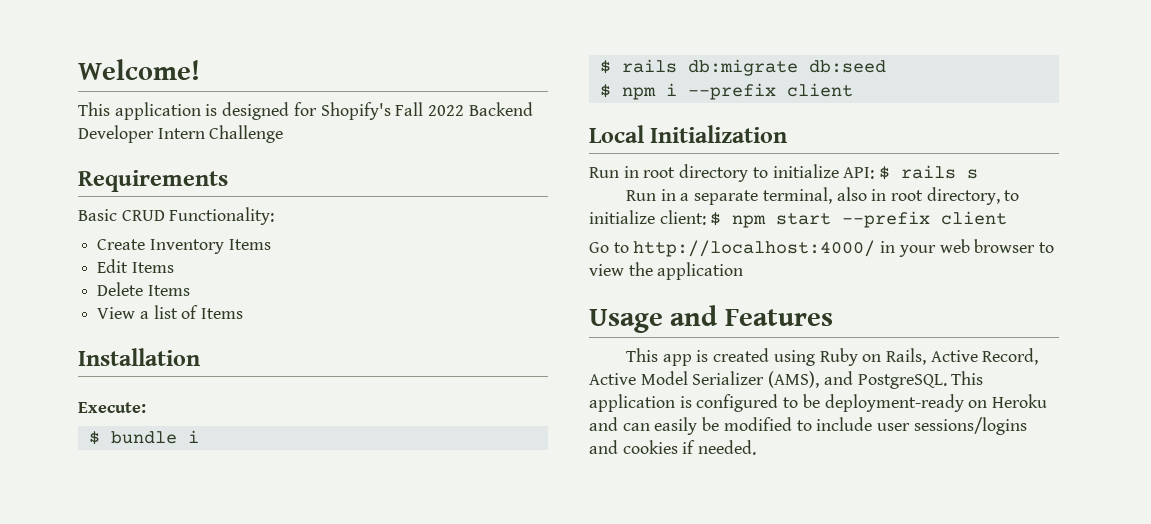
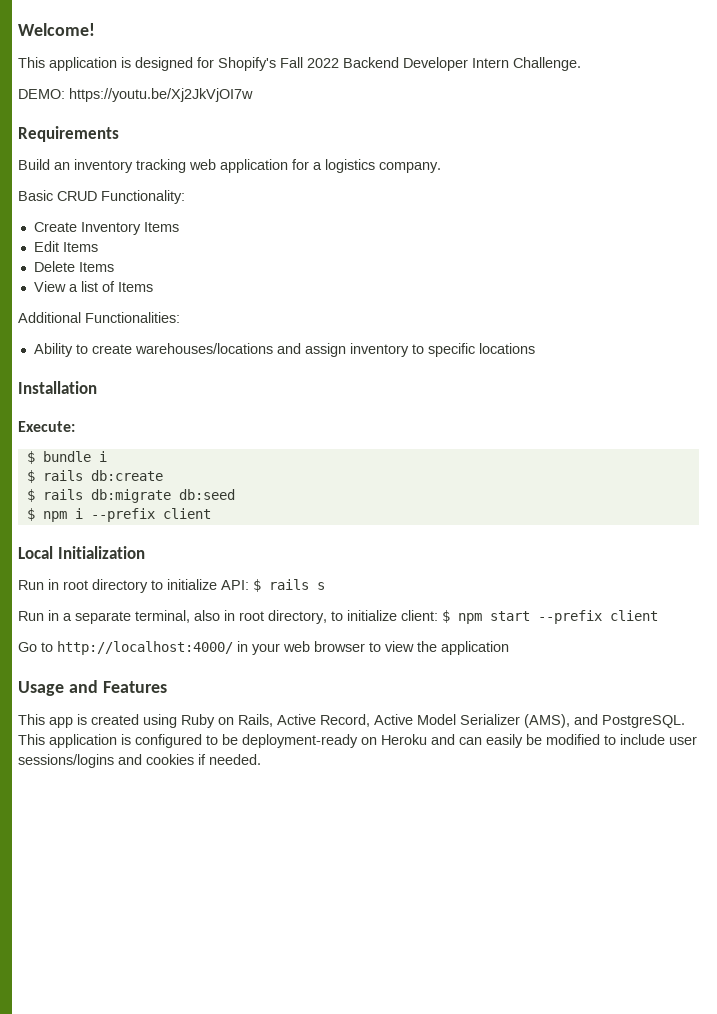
- This application is designed for Shopify's Fall 2022 Backend Developer Intern Challenge
+ This application is designed for Shopify's Fall 2022 Backend Developer Intern Challenge.
+ DEMO: https://youtu.be/Xj2JkVjOI7w
  Requirements
+ Build an inventory tracking web application for a logistics company.
+ Additional Functionalities:
+ Ability to create warehouses/locations and assign inventory to specific locations
+ $ rails db:create

